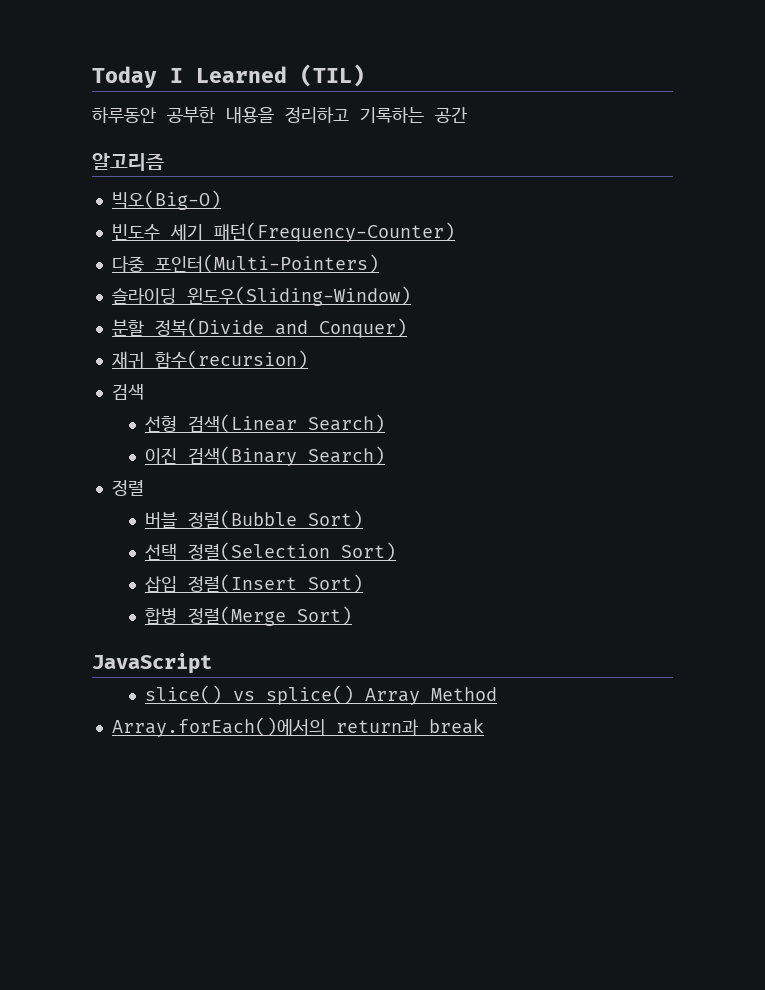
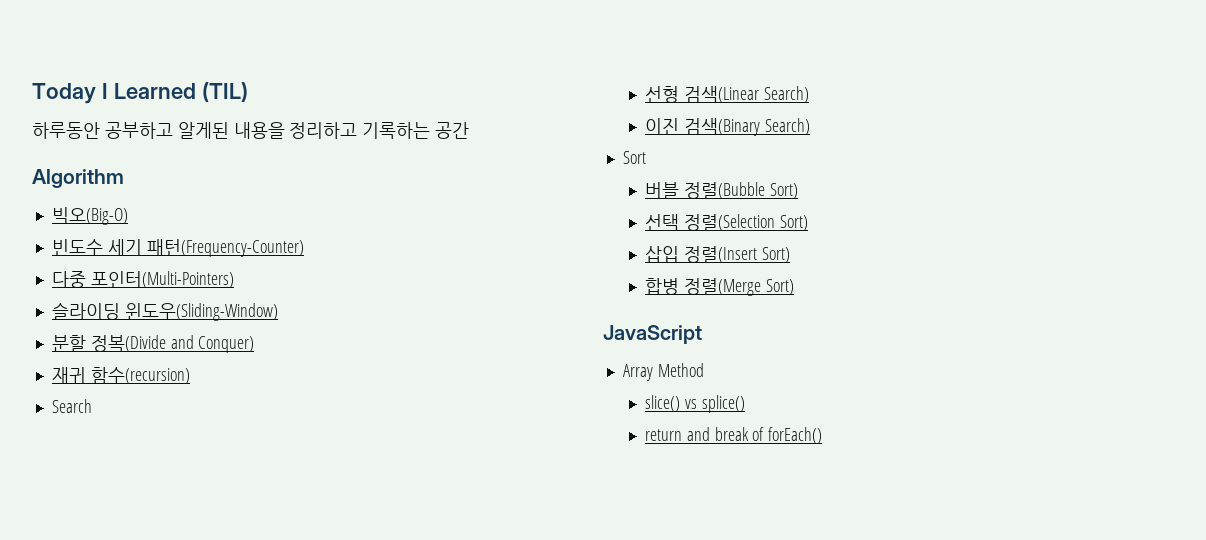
- 하루동안 공부한 내용을 정리하고 기록하는 공간
+ 하루동안 공부하고 알게된 내용을 정리하고 기록하는 공간
- 알고리즘
+ Algorithm
- 검색
+ Search
- 정렬
+ Sort
+ Array Method
- slice() vs splice() Array Method
- Array.forEach()에서의 return과 break
+ slice() vs splice()
+ return and break of forEach()

